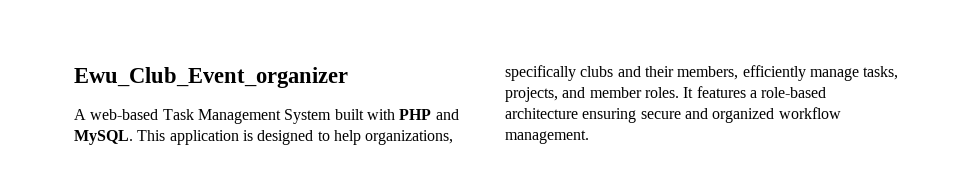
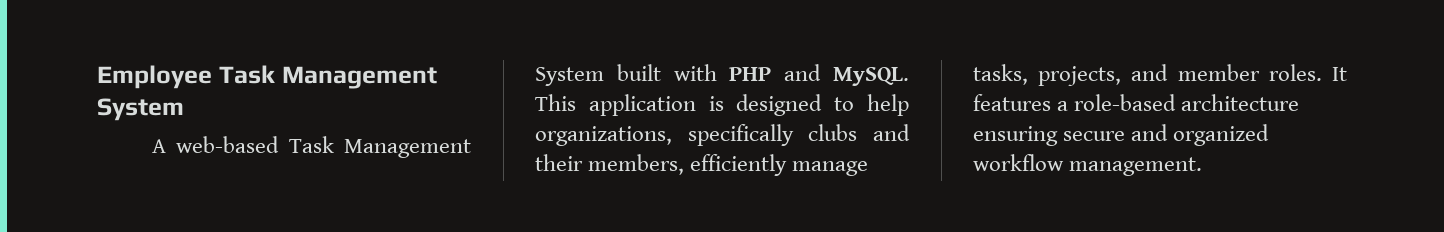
- Ewu_Club_Event_organizer
+ Employee Task Management System

